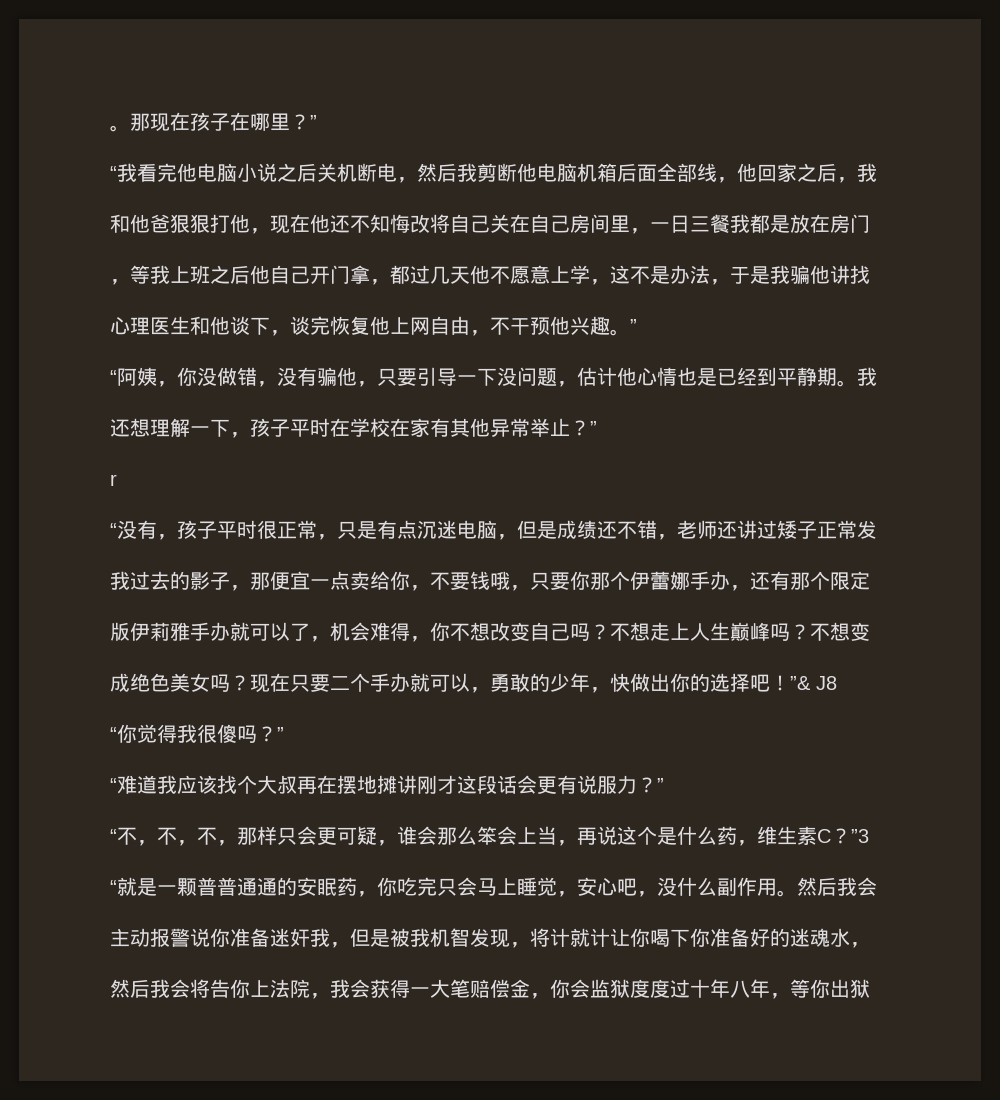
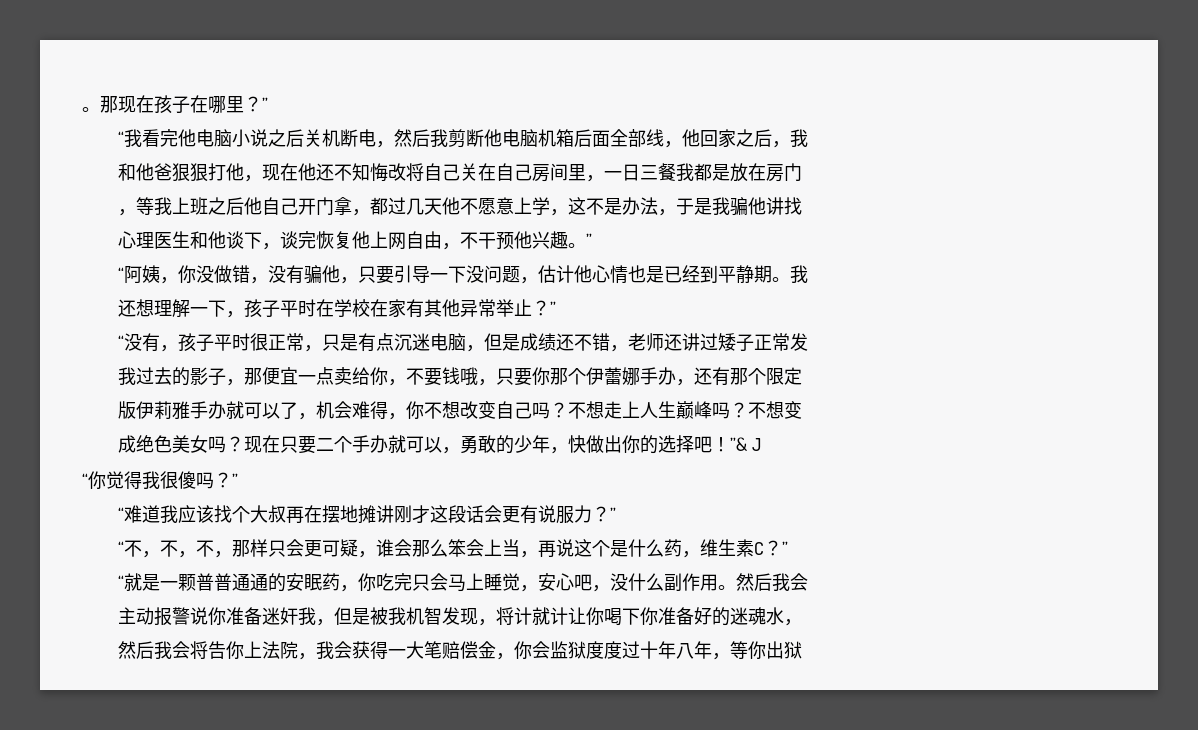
- r
- 现在只要二个手办就可以，勇敢的少年，快做出你的选择吧！”& J8
+ 现在只要二个手办就可以，勇敢的少年，快做出你的选择吧！”& J
- “不，不，不，那样只会更可疑，谁会那么笨会上当，再说这个是什么药，维生素C？”3
+ “不，不，不，那样只会更可疑，谁会那么笨会上当，再说这个是什么药，维生素C？”

